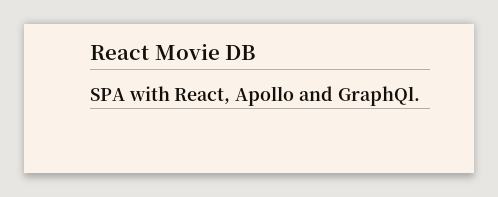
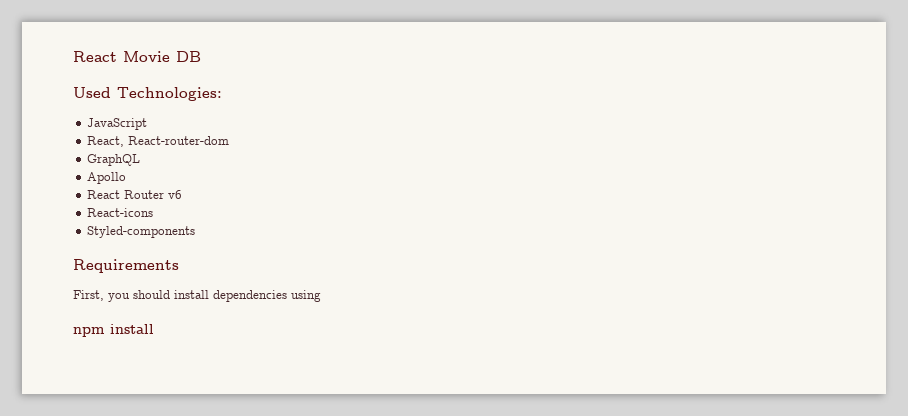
- SPA with React, Apollo and GraphQl.
+ Used Technologies:
+ JavaScript
+ React, React-router-dom
+ GraphQL
+ Apollo
+ React Router v6
+ React-icons
+ Styled-components
+ Requirements
+ First, you should install dependencies using
+ npm install

